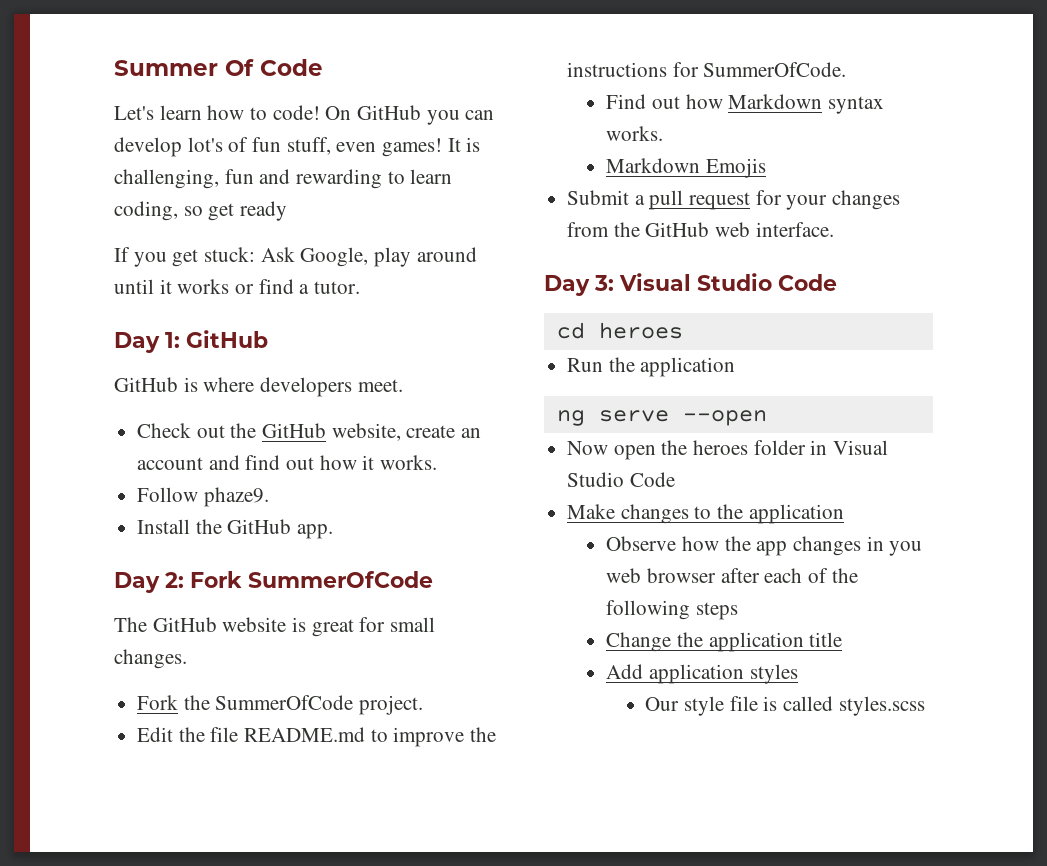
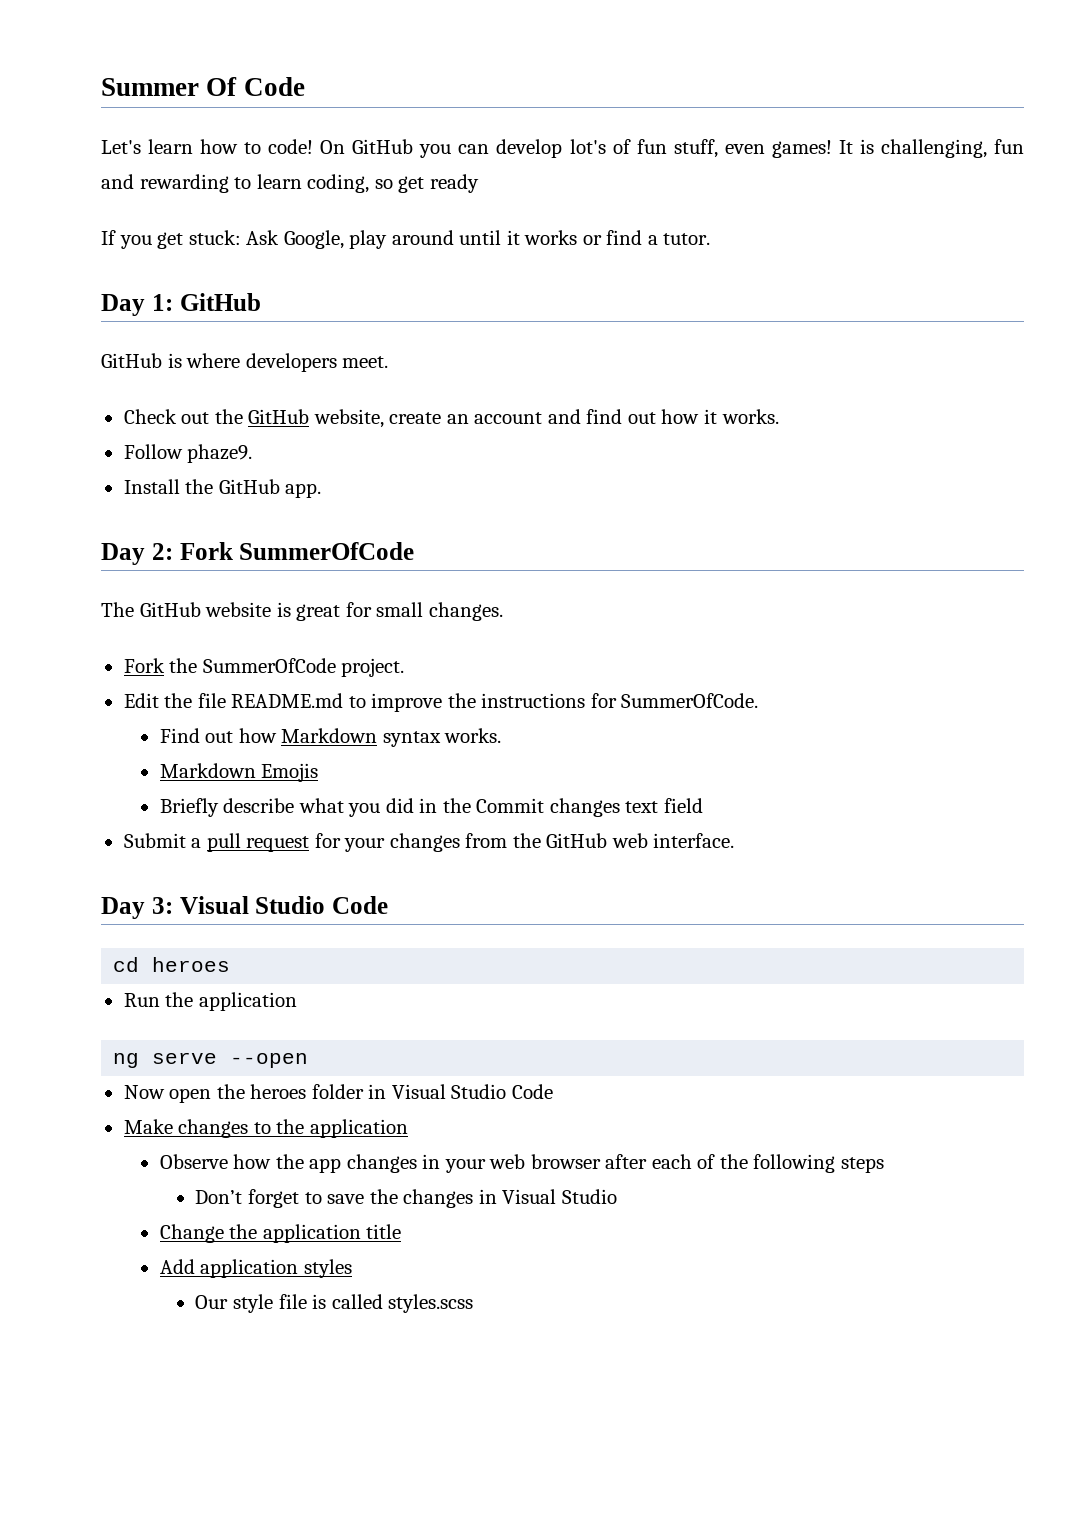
+ Briefly describe what you did in the Commit changes text field
- Observe how the app changes in you web browser after each of the following steps
+ Observe how the app changes in your web browser after each of the following steps
+ Don’t forget to save the changes in Visual Studio

